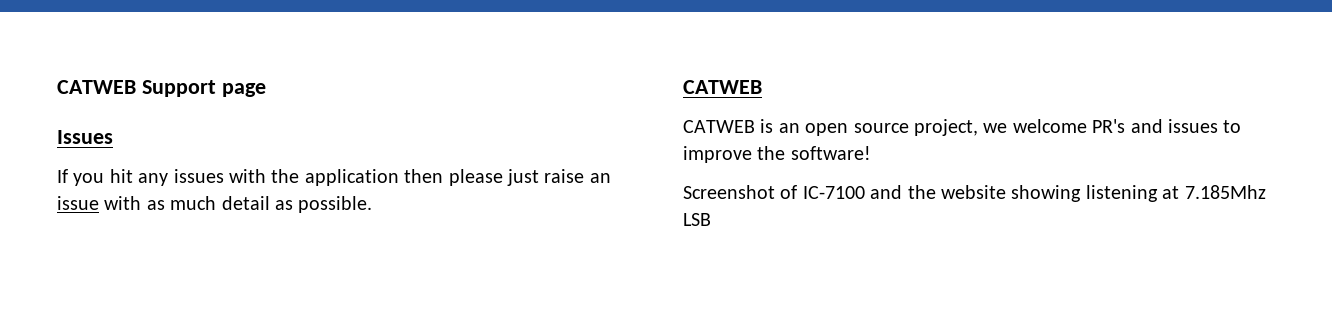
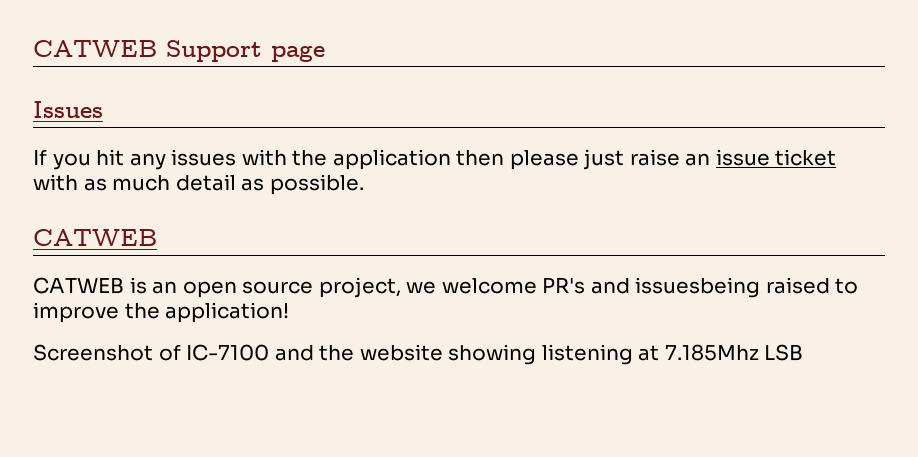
- If you hit any issues with the application then please just raise an issue with as much detail as possible.
+ If you hit any issues with the application then please just raise an issue ticket with as much detail as possible.
- CATWEB is an open source project, we welcome PR's and issues to improve the software!
+ CATWEB is an open source project, we welcome PR's and issuesbeing raised to improve the application!

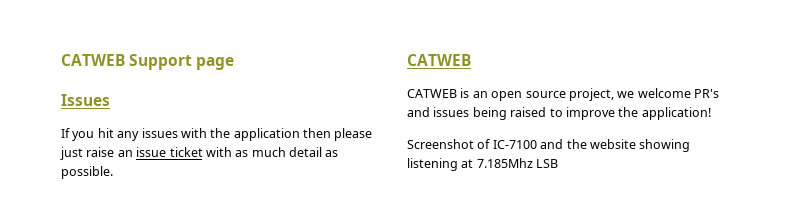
- CATWEB is an open source project, we welcome PR's and issuesbeing raised to improve the application!
+ CATWEB is an open source project, we welcome PR's and issues being raised to improve the application!

